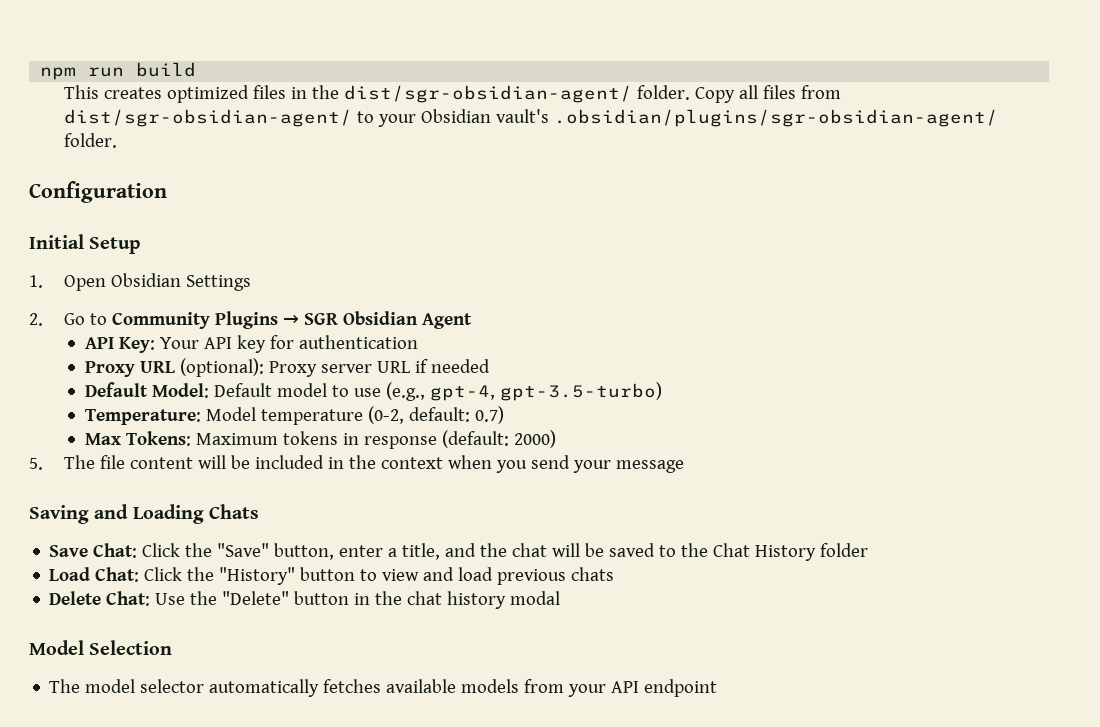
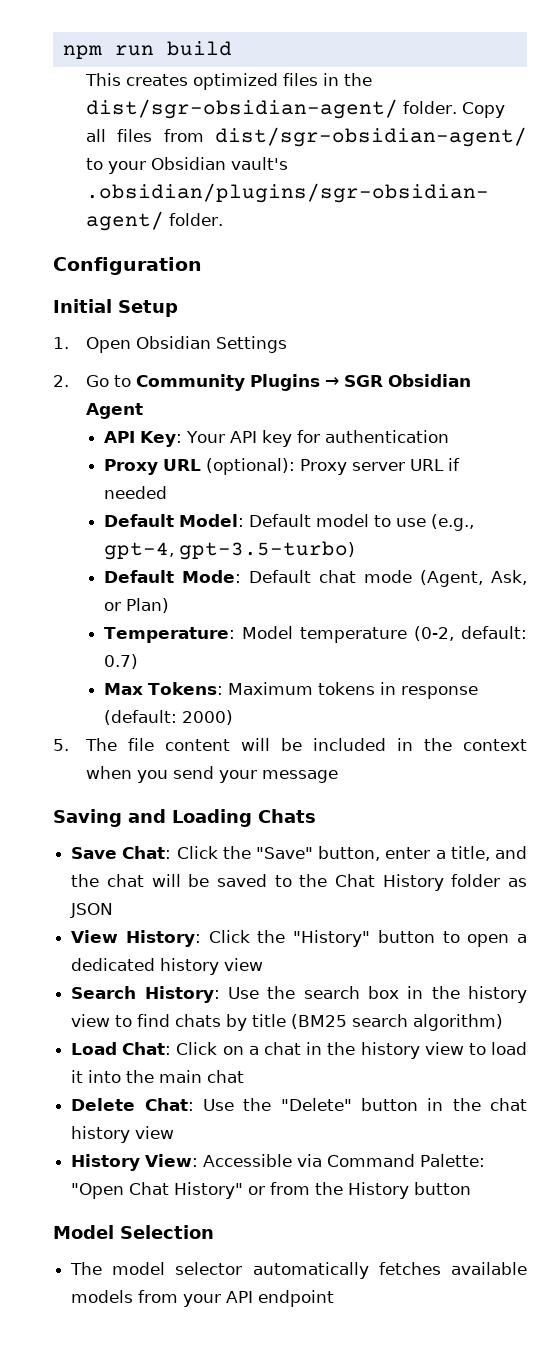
+ Default Mode: Default chat mode (Agent, Ask, or Plan)
- Save Chat: Click the "Save" button, enter a title, and the chat will be saved to the Chat History folder
- Load Chat: Click the "History" button to view and load previous chats
+ Save Chat: Click the "Save" button, enter a title, and the chat will be saved to the Chat History folder as JSON
+ View History: Click the "History" button to open a dedicated history view
+ Search History: Use the search box in the history view to find chats by title (BM25 search algorithm)
+ Load Chat: Click on a chat in the history view to load it into the main chat
- Delete Chat: Use the "Delete" button in the chat history modal
+ Delete Chat: Use the "Delete" button in the chat history view
+ History View: Accessible via Command Palette: "Open Chat History" or from the History button

